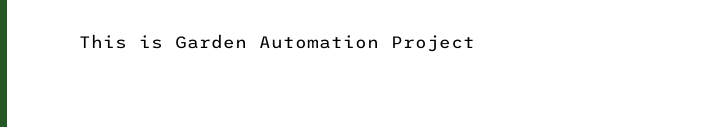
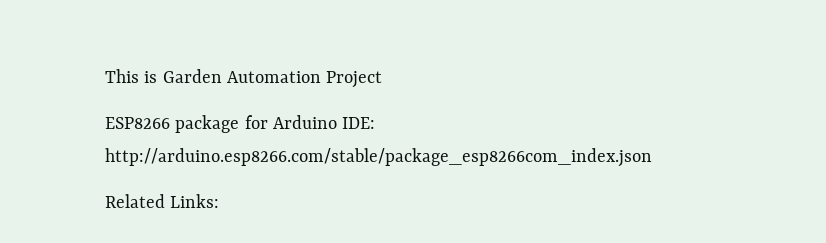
+ ESP8266 package for Arduino IDE: http://arduino.esp8266.com/stable/package_esp8266com_index.json
+ Related Links:

